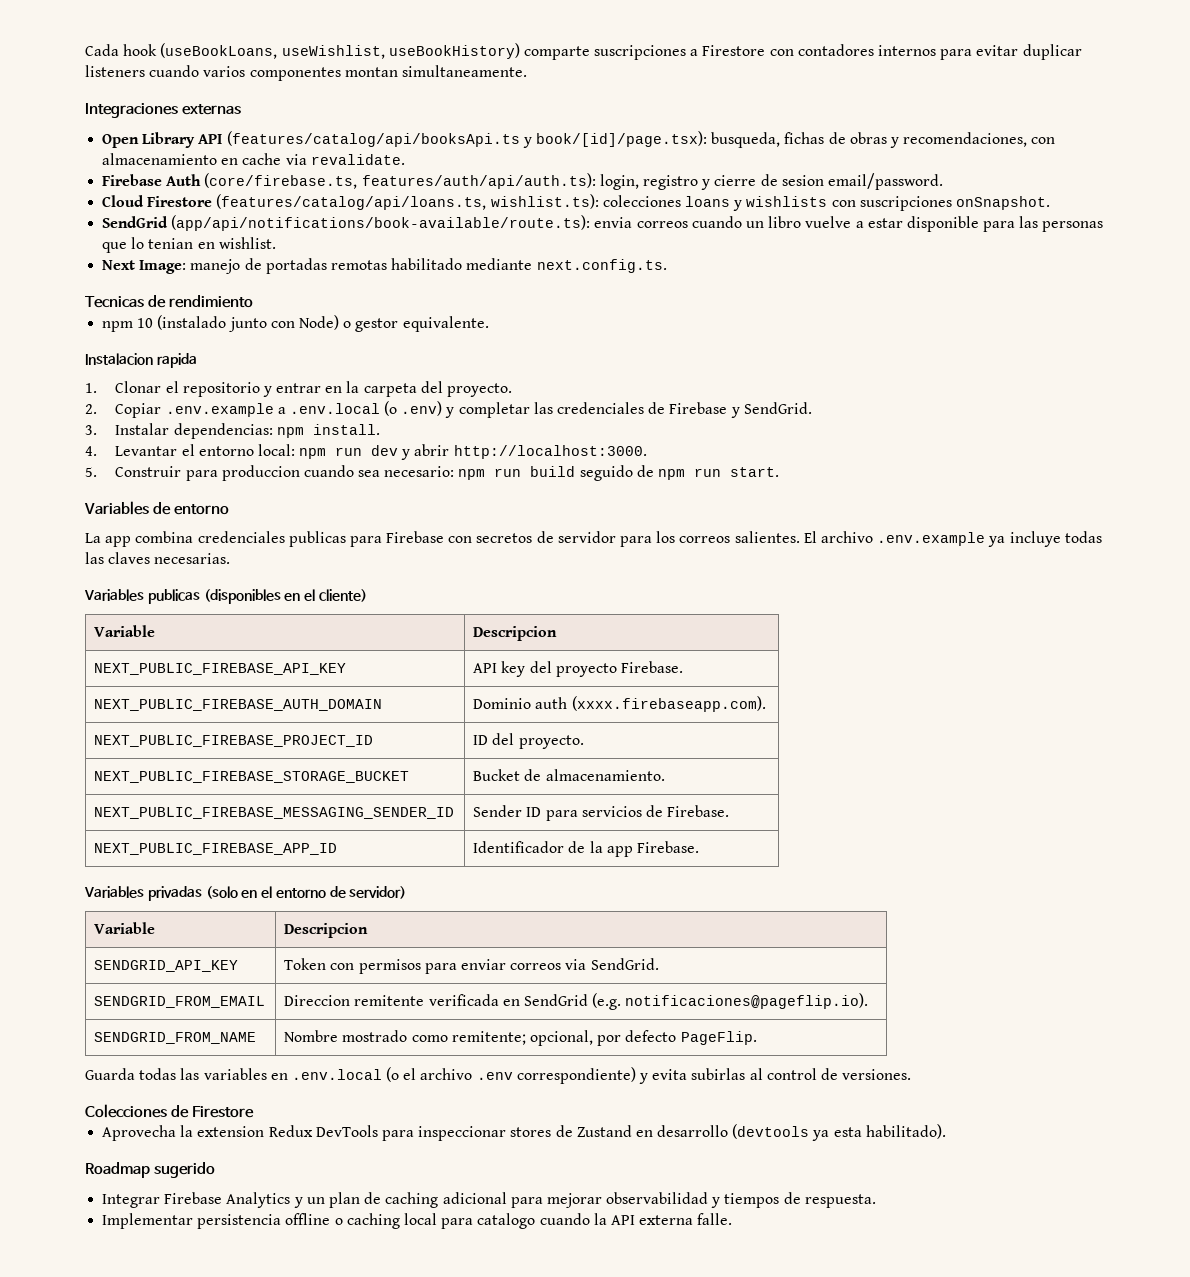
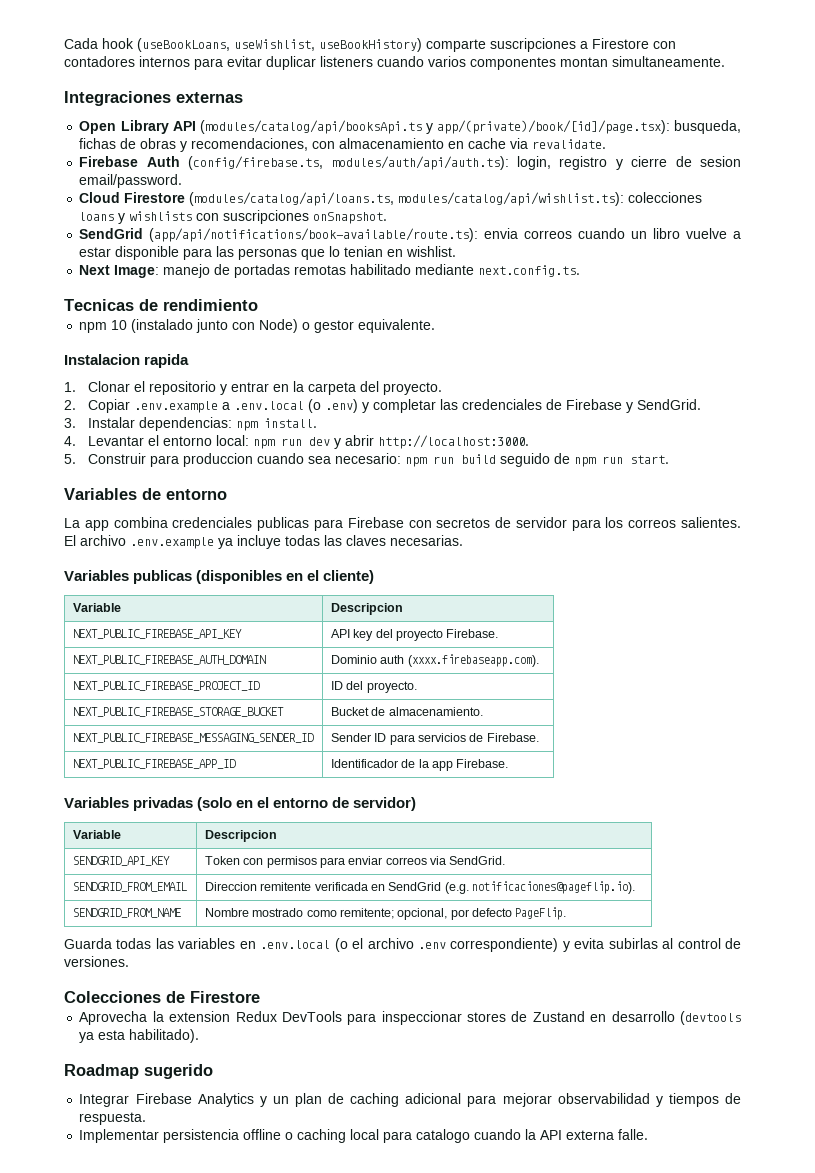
- Open Library API (features/catalog/api/booksApi.ts y book/[id]/page.tsx): busqueda, fichas de obras y recomendaciones, con almacenamiento en cache via revalidate.
+ Open Library API (modules/catalog/api/booksApi.ts y app/(private)/book/[id]/page.tsx): busqueda, fichas de obras y recomendaciones, con almacenamiento en cache via revalidate.
- Firebase Auth (core/firebase.ts, features/auth/api/auth.ts): login, registro y cierre de sesion email/password.
+ Firebase Auth (config/firebase.ts, modules/auth/api/auth.ts): login, registro y cierre de sesion email/password.
- Cloud Firestore (features/catalog/api/loans.ts, wishlist.ts): colecciones loans y wishlists con suscripciones onSnapshot.
+ Cloud Firestore (modules/catalog/api/loans.ts, modules/catalog/api/wishlist.ts): colecciones loans y wishlists con suscripciones onSnapshot.

